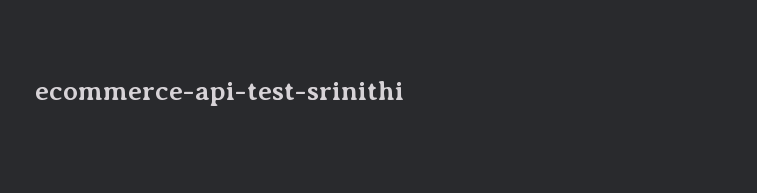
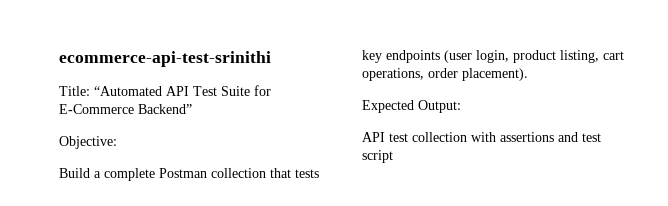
+ Title: “Automated API Test Suite for E-Commerce Backend”
+ Objective:
+ Build a complete Postman collection that tests key endpoints (user login, product listing, cart operations, order placement).
+ Expected Output:
+ API test collection with assertions and test script

